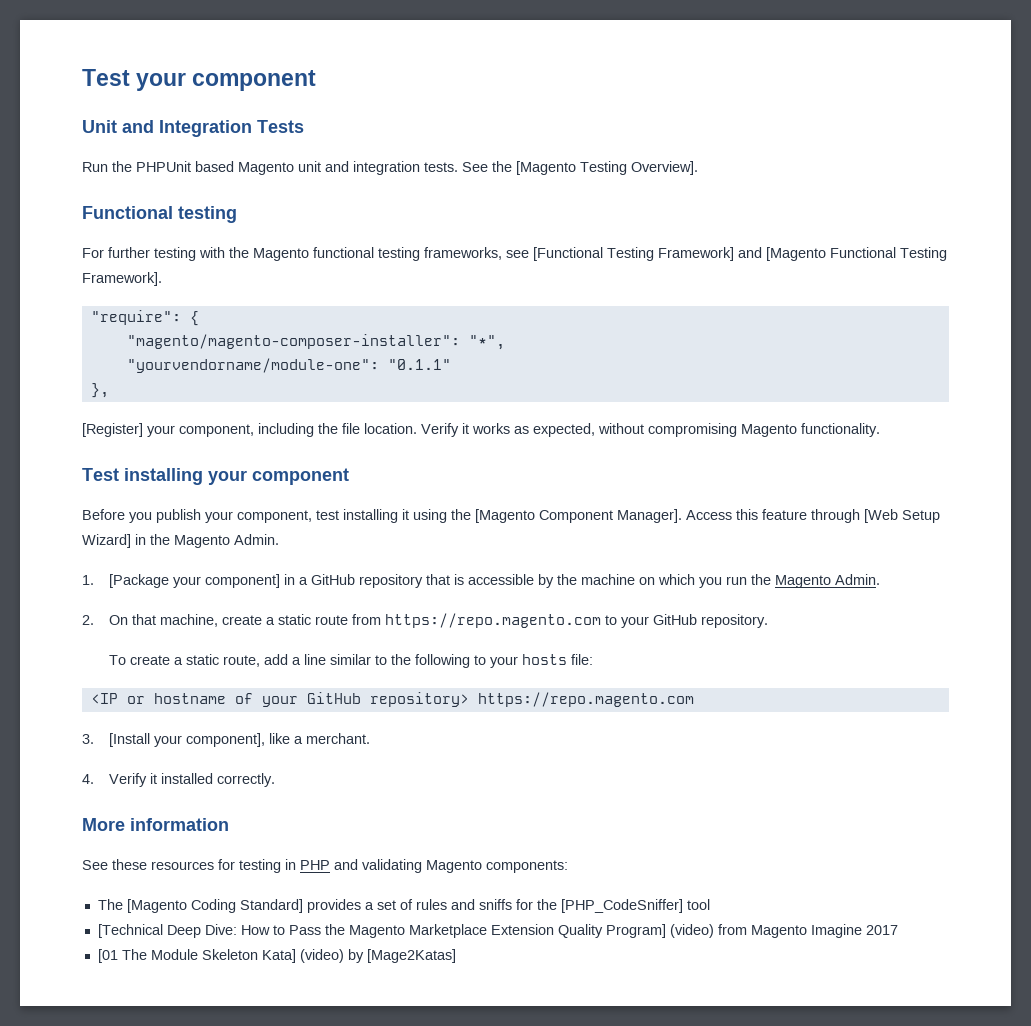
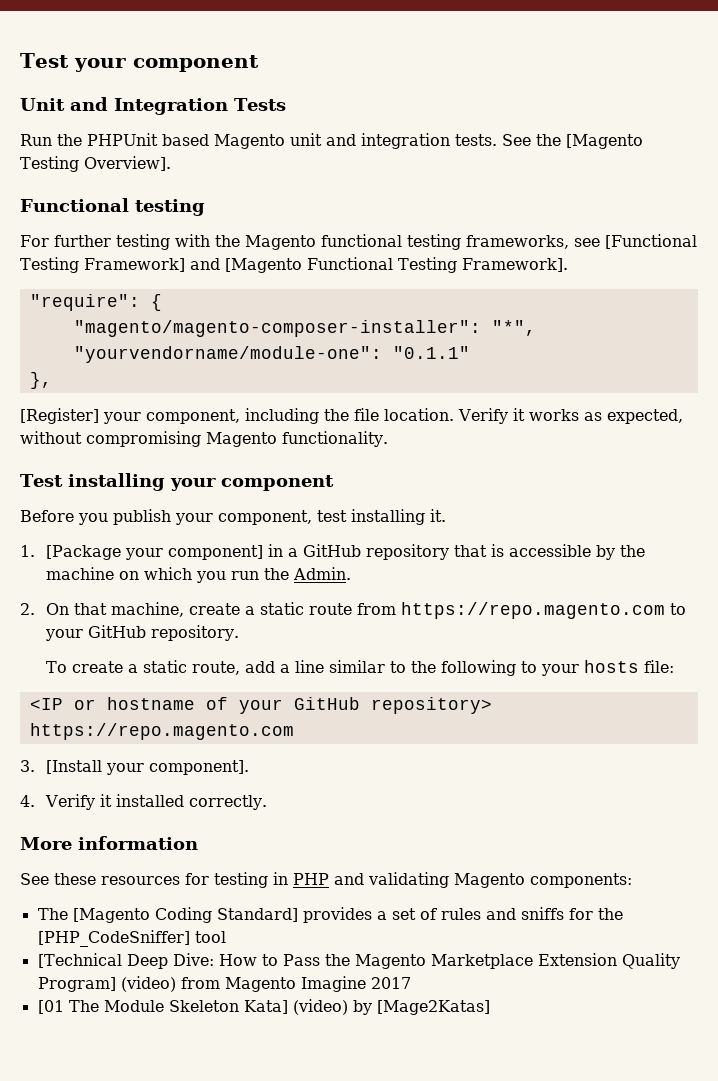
- Before you publish your component, test installing it using the [Magento Component Manager]. Access this feature through [Web Setup Wizard] in the Magento Admin.
+ Before you publish your component, test installing it.
- 1. [Package your component] in a GitHub repository that is accessible by the machine on which you run the Magento Admin.
+ 1. [Package your component] in a GitHub repository that is accessible by the machine on which you run the Admin.
- 3. [Install your component], like a merchant.
+ 3. [Install your component].

